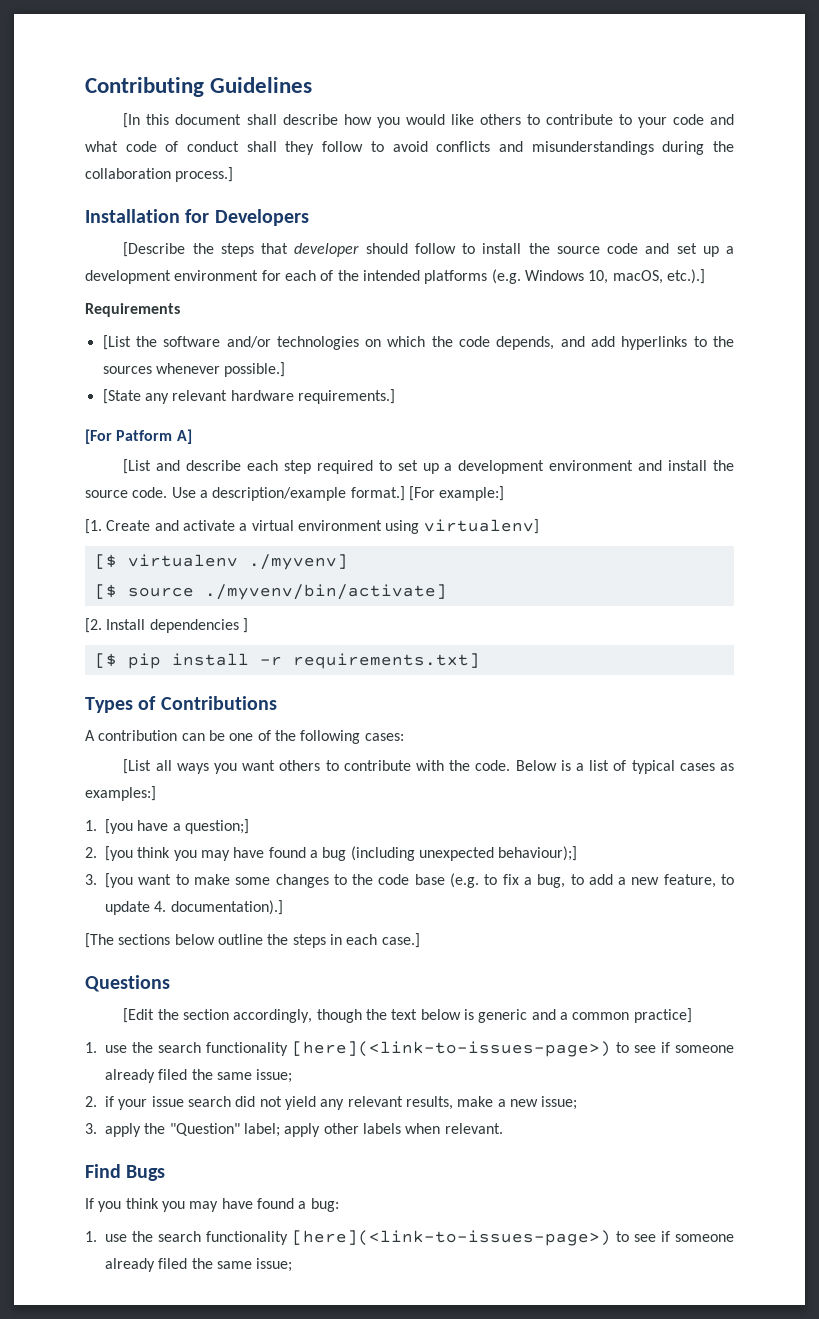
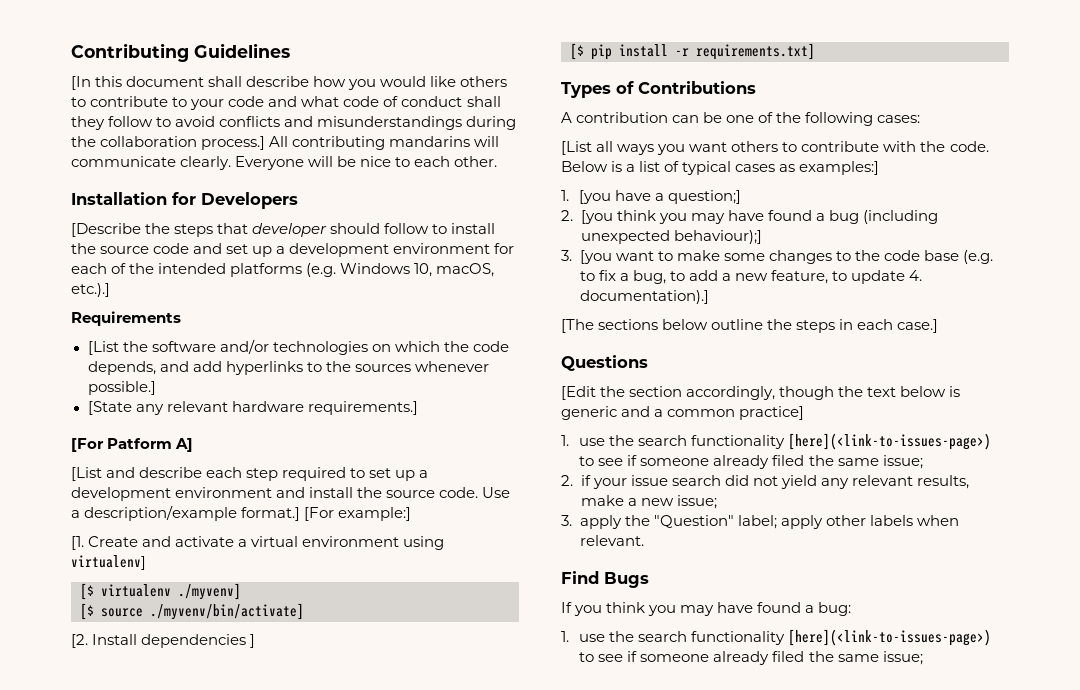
+ All contributing mandarins will communicate clearly. Everyone will be nice to each other.

